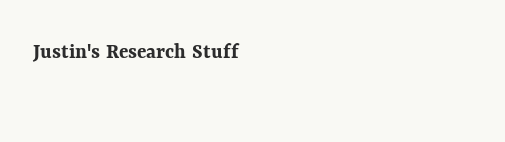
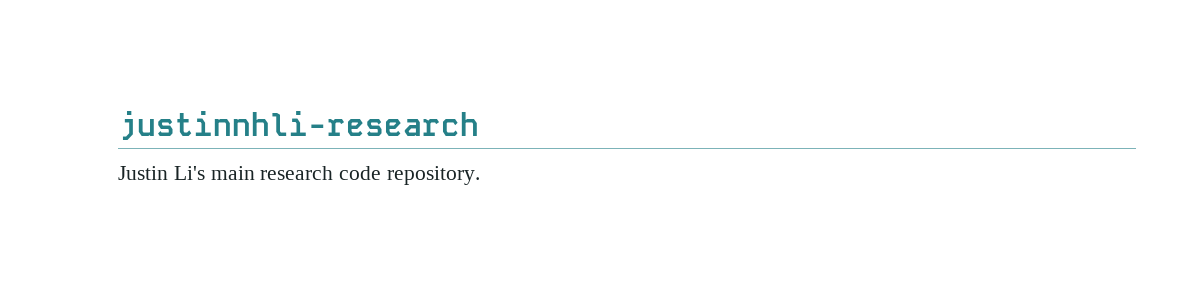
- Justin's Research Stuff
+ justinnhli-research
+ Justin Li's main research code repository.

